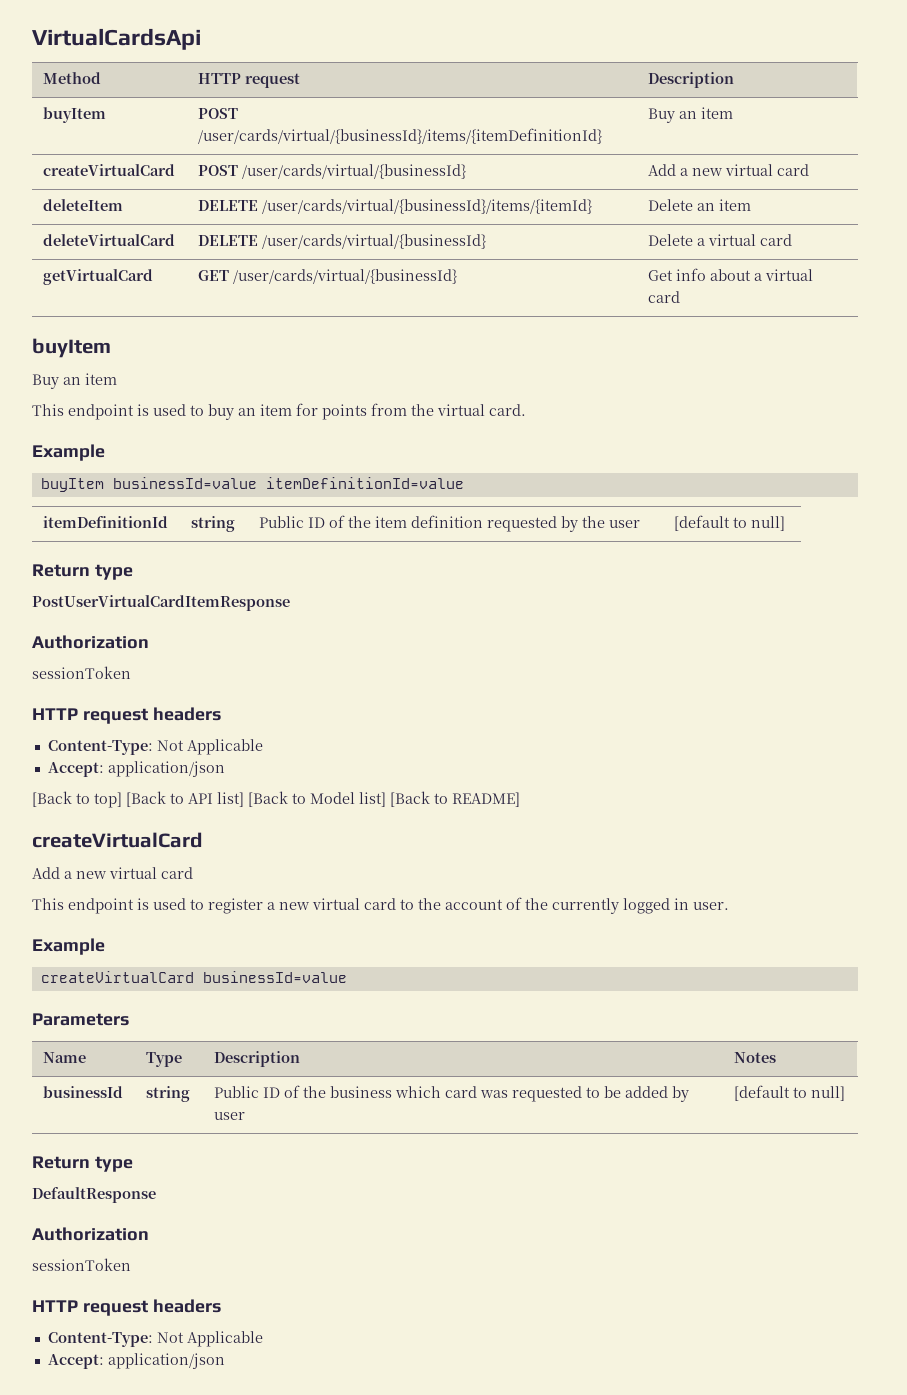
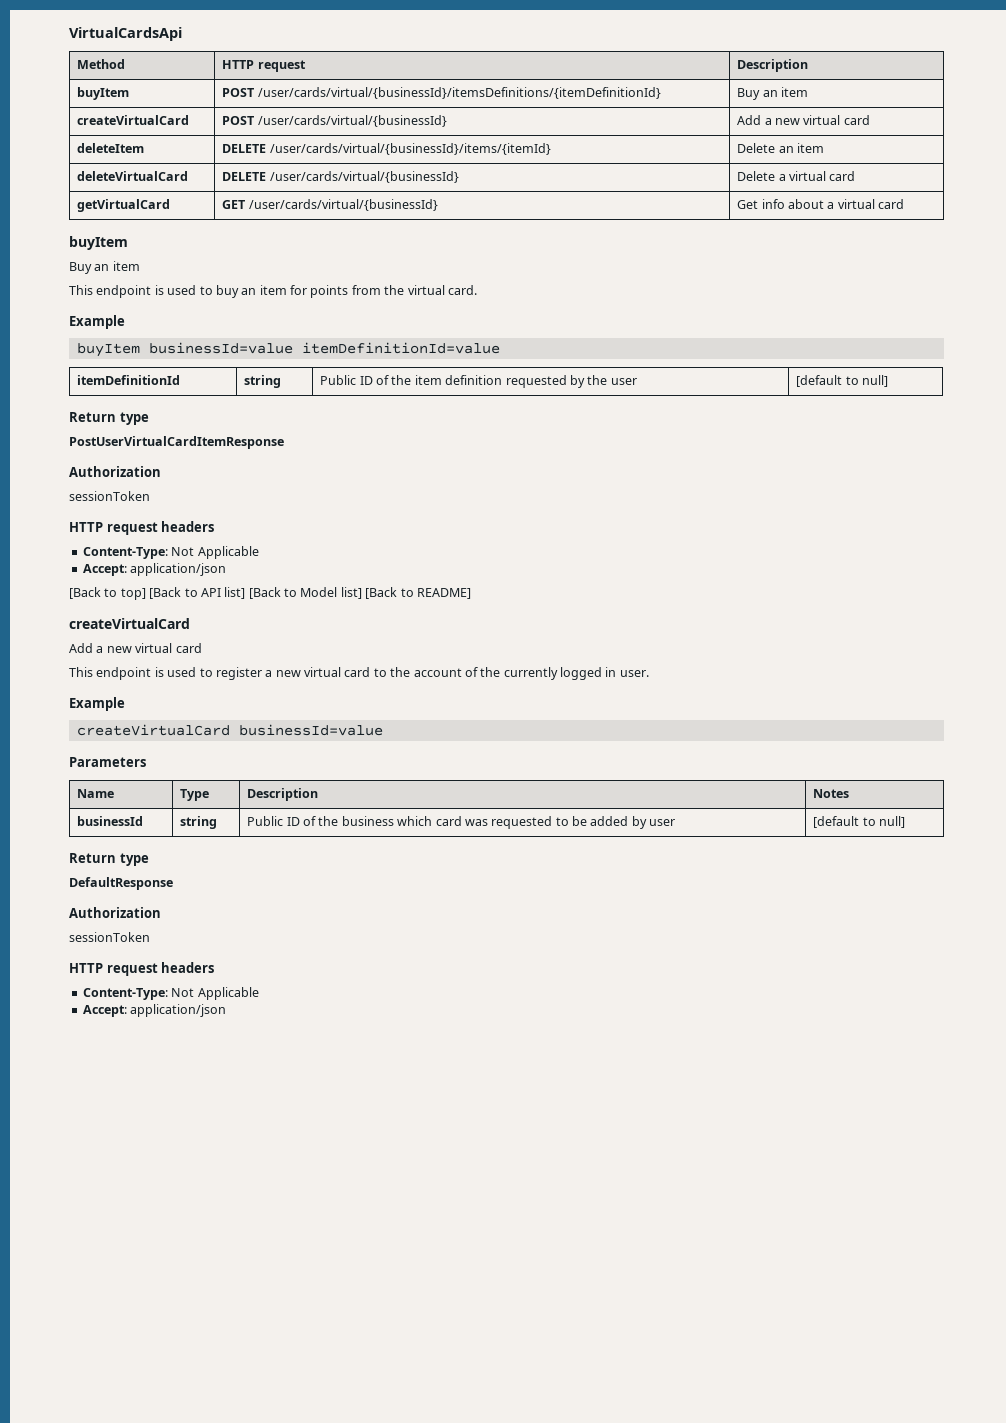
- buyItem | POST /user/cards/virtual/{businessId}/items/{itemDefinitionId} | Buy an item
+ buyItem | POST /user/cards/virtual/{businessId}/itemsDefinitions/{itemDefinitionId} | Buy an item

